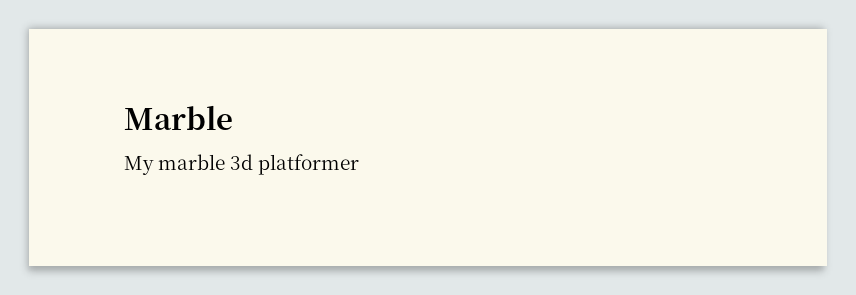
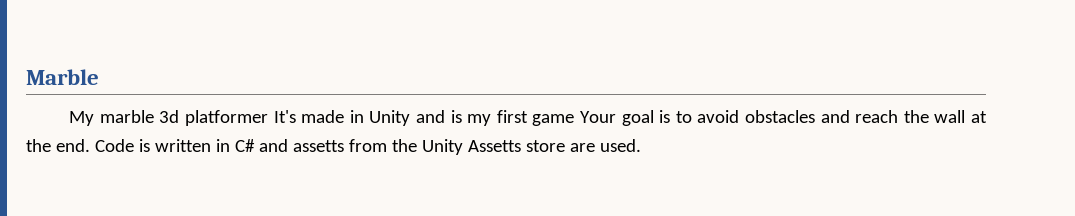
- My marble 3d platformer
+ My marble 3d platformer It's made in Unity and is my first game Your goal is to avoid obstacles and reach the wall at the end. Code is written in C# and assetts from the Unity Assetts store are used.

